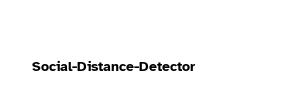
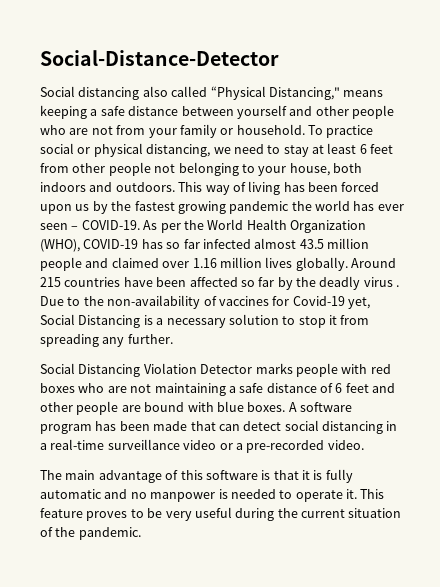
+ Social distancing also called “Physical Distancing," means keeping a safe distance between yourself and other people who are not from your family or household. To practice social or physical distancing, we need to stay at least 6 feet from other people not belonging to your house, both indoors and outdoors. This way of living has been forced upon us by the fastest growing pandemic the world has ever seen – COVID-19. As per the World Health Organization (WHO), COVID-19 has so far infected almost 43.5 million people and claimed over 1.16 million lives globally. Around 215 countries have been affected so far by the deadly virus . Due to the non-availability of vaccines for Covid-19 yet, Social Distancing is a necessary solution to stop it from spreading any further.
+ Social Distancing Violation Detector marks people with red boxes who are not maintaining a safe distance of 6 feet and other people are bound with blue boxes. A software program has been made that can detect social distancing in a real-time surveillance video or a pre-recorded video.
+ The main advantage of this software is that it is fully automatic and no manpower is needed to operate it. This feature proves to be very useful during the current situation of the pandemic.

